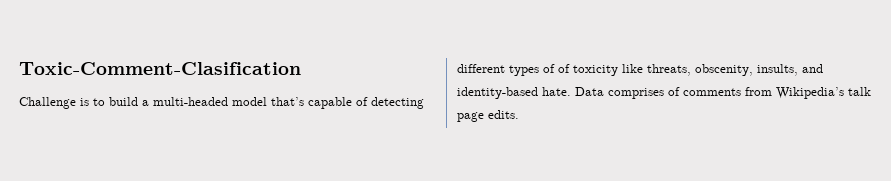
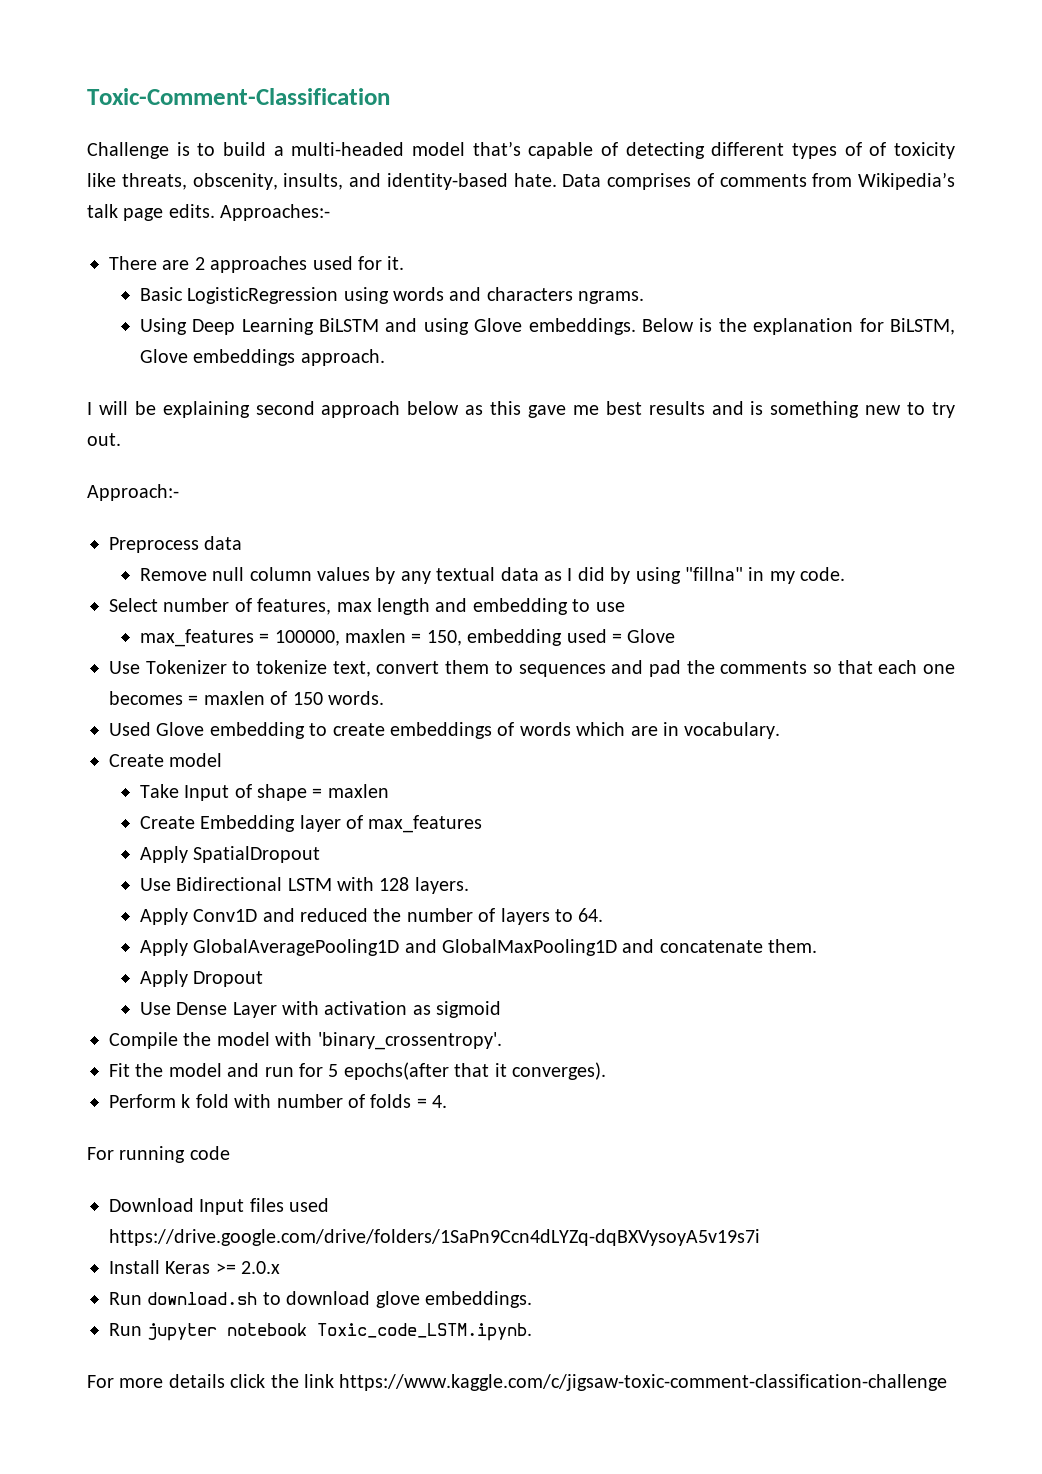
- Toxic-Comment-Clasification
+ Toxic-Comment-Classification
+ Approaches:-
+ There are 2 approaches used for it.
+ Basic LogisticRegression using words and characters ngrams.
+ Using Deep Learning BiLSTM and using Glove embeddings. Below is the explanation for BiLSTM, Glove embeddings approach.
+ I will be explaining second approach below as this gave me best results and is something new to try out.
+ Approach:-
+ Preprocess data
+ Remove null column values by any textual data as I did by using "fillna" in my code.
+ Select number of features, max length and embedding to use
+ max_features = 100000, maxlen = 150, embedding used = Glove
+ Use Tokenizer to tokenize text, convert them to sequences and pad the comments so that each one becomes = maxlen of 150 words.
+ Used Glove embedding to create embeddings of words which are in vocabulary.
+ Create model
+ Take Input of shape = maxlen
+ Create Embedding layer of max_features
+ Apply SpatialDropout
+ Use Bidirectional LSTM with 128 layers.
+ Apply Conv1D and reduced the number of layers to 64.
+ Apply GlobalAveragePooling1D and GlobalMaxPooling1D and concatenate them.
+ Apply Dropout
+ Use Dense Layer with activation as sigmoid
+ Compile the model with 'binary_crossentropy'.
+ Fit the model and run for 5 epochs(after that it converges).
+ Perform k fold with number of folds = 4.
+ For running code
+ Download Input files used https://drive.google.com/drive/folders/1SaPn9Ccn4dLYZq-dqBXVysoyA5v19s7i
+ Install Keras >= 2.0.x
+ Run download.sh to download glove embeddings.
+ Run jupyter notebook Toxic_code_LSTM.ipynb.
+ For more details click the link https://www.kaggle.com/c/jigsaw-toxic-comment-classification-challenge

